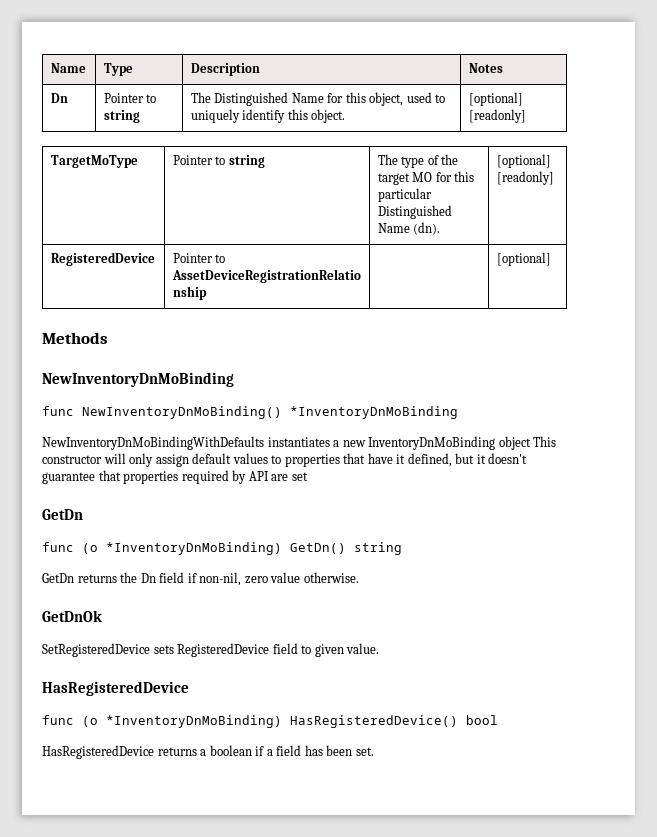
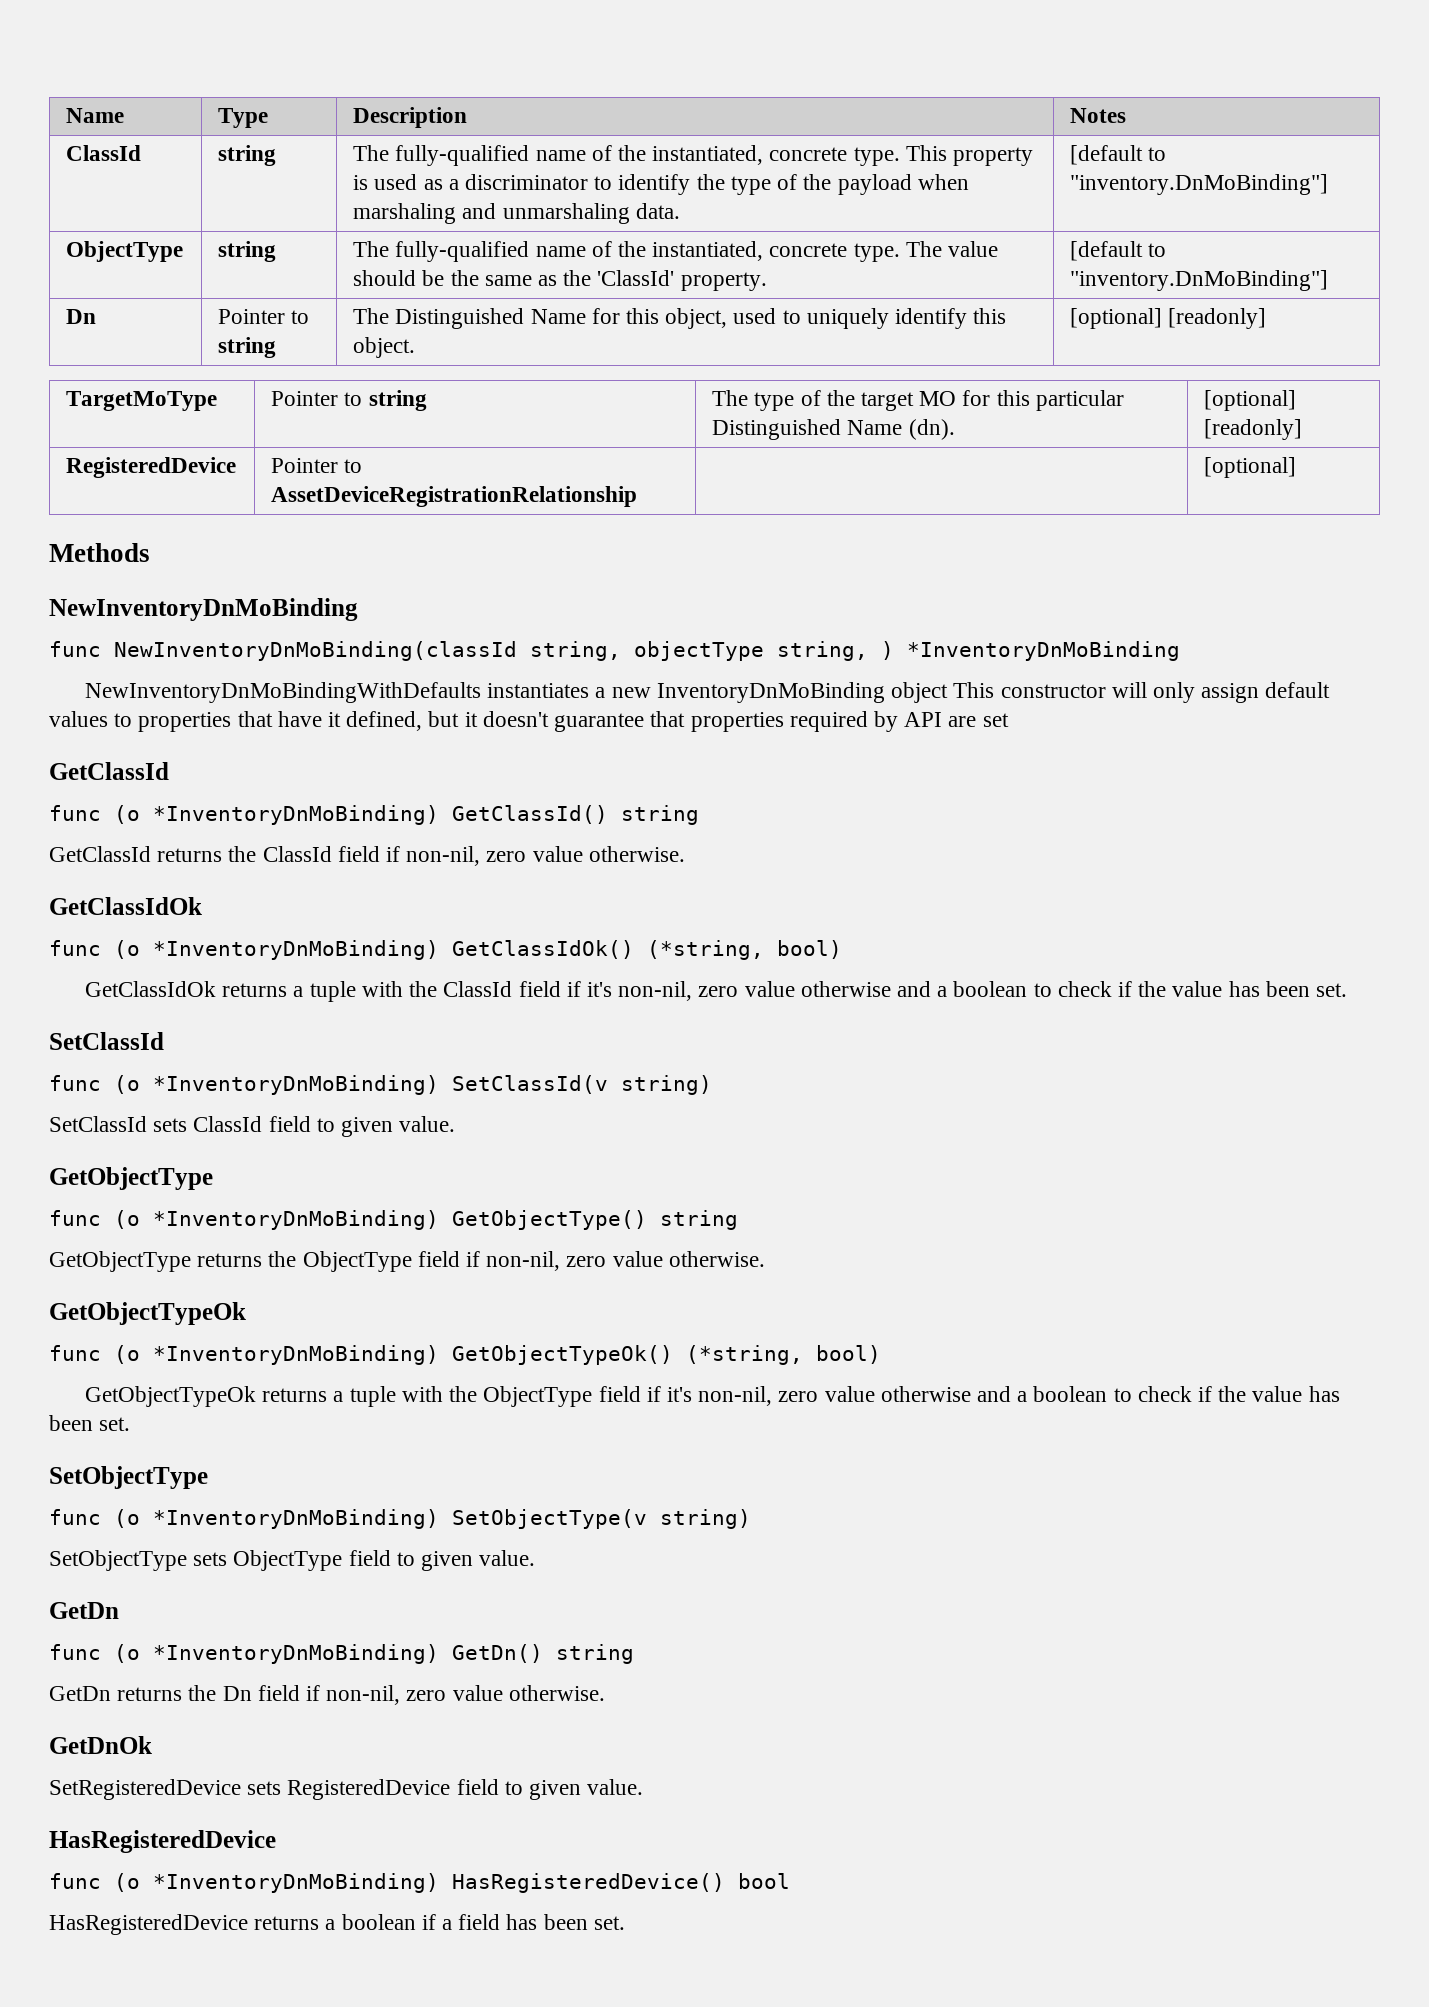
+ ClassId | string | The fully-qualified name of the instantiated, concrete type. This property is used as a discriminator to identify the type of the payload when marshaling and unmarshaling data. | [default to "inventory.DnMoBinding"]
+ ObjectType | string | The fully-qualified name of the instantiated, concrete type. The value should be the same as the 'ClassId' property. | [default to "inventory.DnMoBinding"]
- func NewInventoryDnMoBinding() *InventoryDnMoBinding
+ func NewInventoryDnMoBinding(classId string, objectType string, ) *InventoryDnMoBinding
  NewInventoryDnMoBindingWithDefaults instantiates a new InventoryDnMoBinding object This constructor will only assign default values to properties that have it defined, but it doesn't guarantee that properties required by API are set
+ GetClassId
+ func (o *InventoryDnMoBinding) GetClassId() string
+ GetClassId returns the ClassId field if non-nil, zero value otherwise.
+ GetClassIdOk
+ func (o *InventoryDnMoBinding) GetClassIdOk() (*string, bool)
+ GetClassIdOk returns a tuple with the ClassId field if it's non-nil, zero value otherwise and a boolean to check if the value has been set.
+ SetClassId
+ func (o *InventoryDnMoBinding) SetClassId(v string)
+ SetClassId sets ClassId field to given value.
+ GetObjectType
+ func (o *InventoryDnMoBinding) GetObjectType() string
+ GetObjectType returns the ObjectType field if non-nil, zero value otherwise.
+ GetObjectTypeOk
+ func (o *InventoryDnMoBinding) GetObjectTypeOk() (*string, bool)
+ GetObjectTypeOk returns a tuple with the ObjectType field if it's non-nil, zero value otherwise and a boolean to check if the value has been set.
+ SetObjectType
+ func (o *InventoryDnMoBinding) SetObjectType(v string)
+ SetObjectType sets ObjectType field to given value.

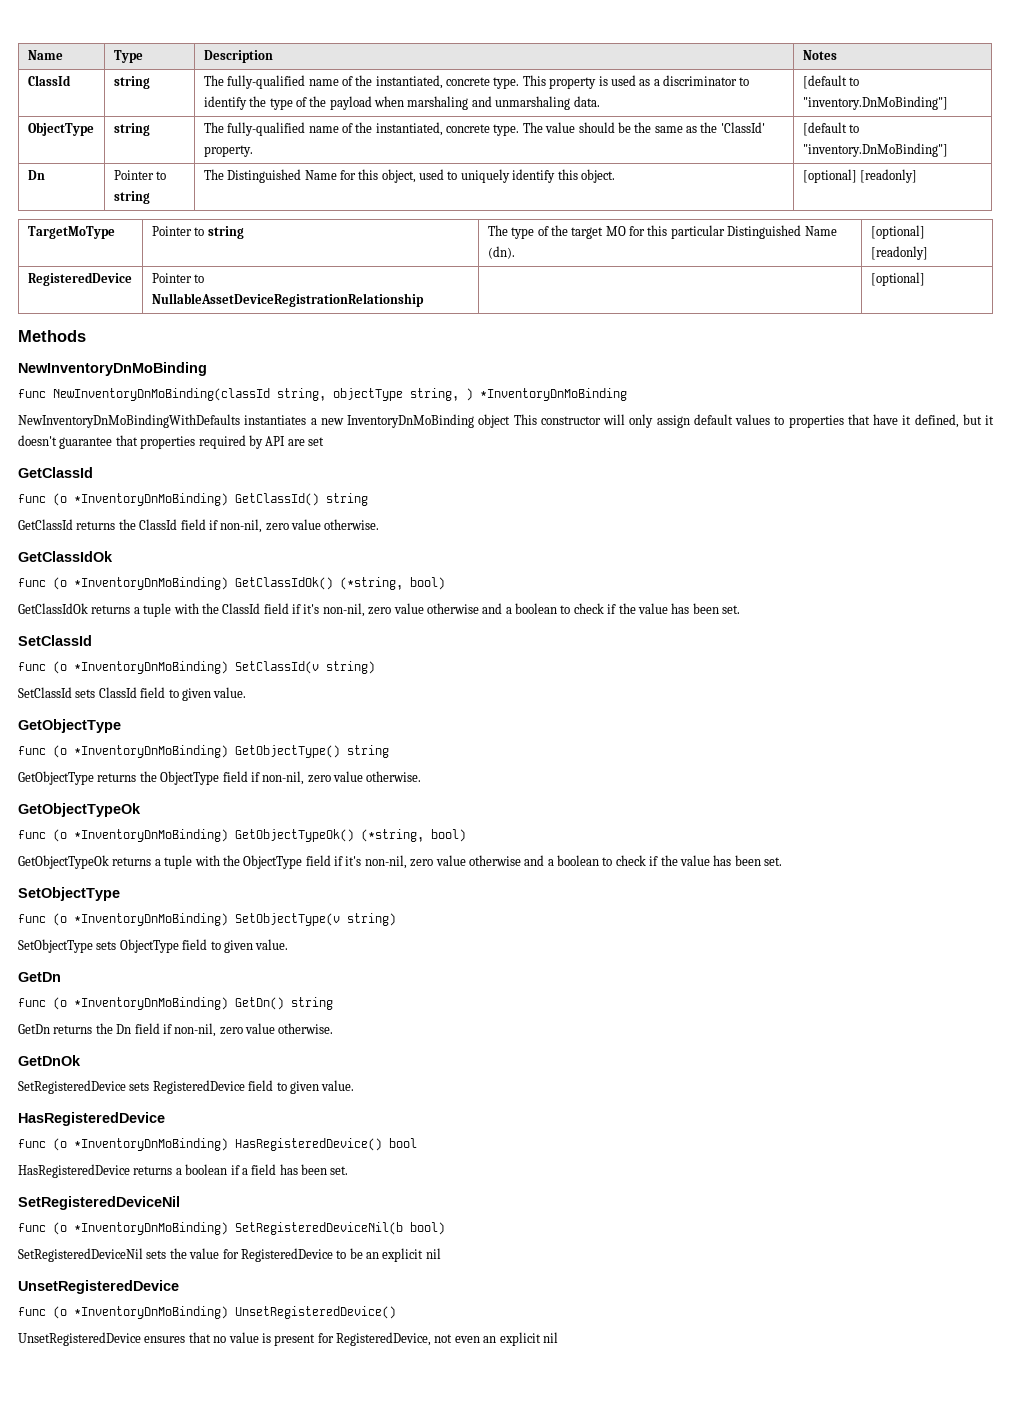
- RegisteredDevice | Pointer to AssetDeviceRegistrationRelationship | | [optional]
+ RegisteredDevice | Pointer to NullableAssetDeviceRegistrationRelationship | | [optional]
  HasRegisteredDevice returns a boolean if a field has been set.
+ SetRegisteredDeviceNil
+ func (o *InventoryDnMoBinding) SetRegisteredDeviceNil(b bool)
+ SetRegisteredDeviceNil sets the value for RegisteredDevice to be an explicit nil
+ UnsetRegisteredDevice
+ func (o *InventoryDnMoBinding) UnsetRegisteredDevice()
+ UnsetRegisteredDevice ensures that no value is present for RegisteredDevice, not even an explicit nil

